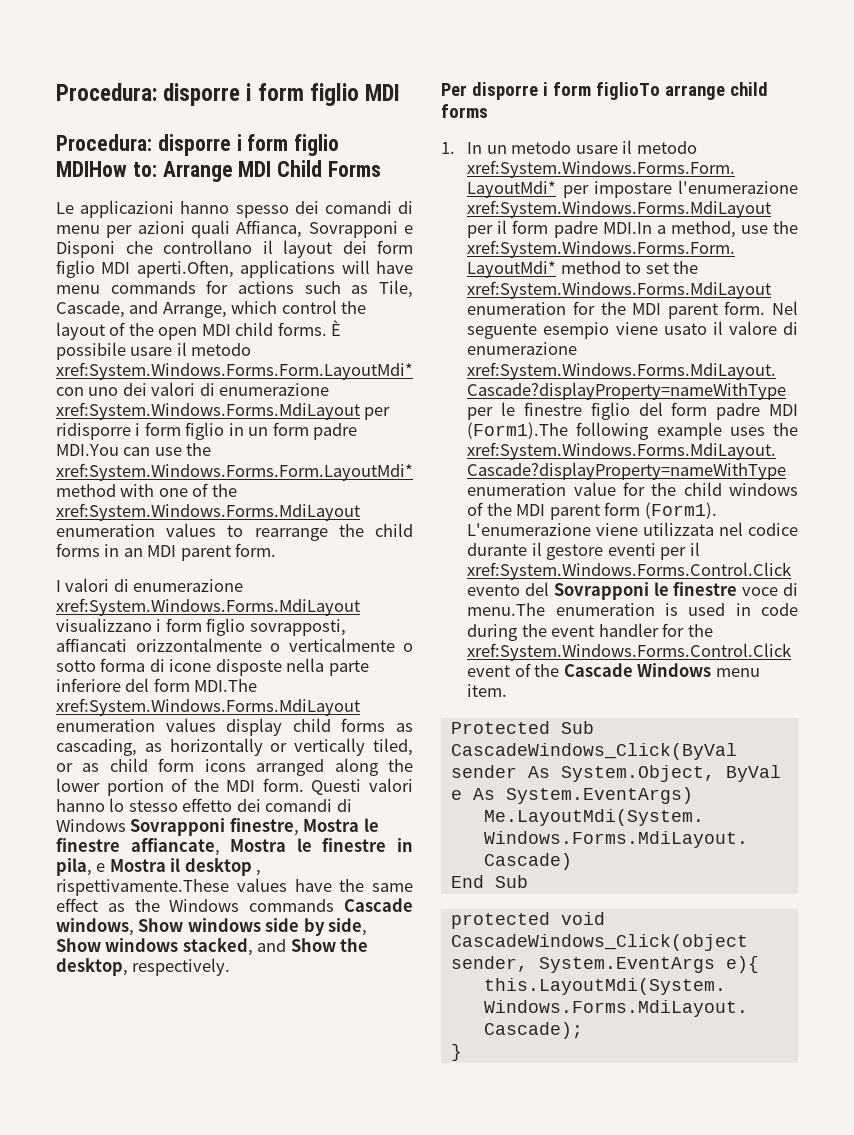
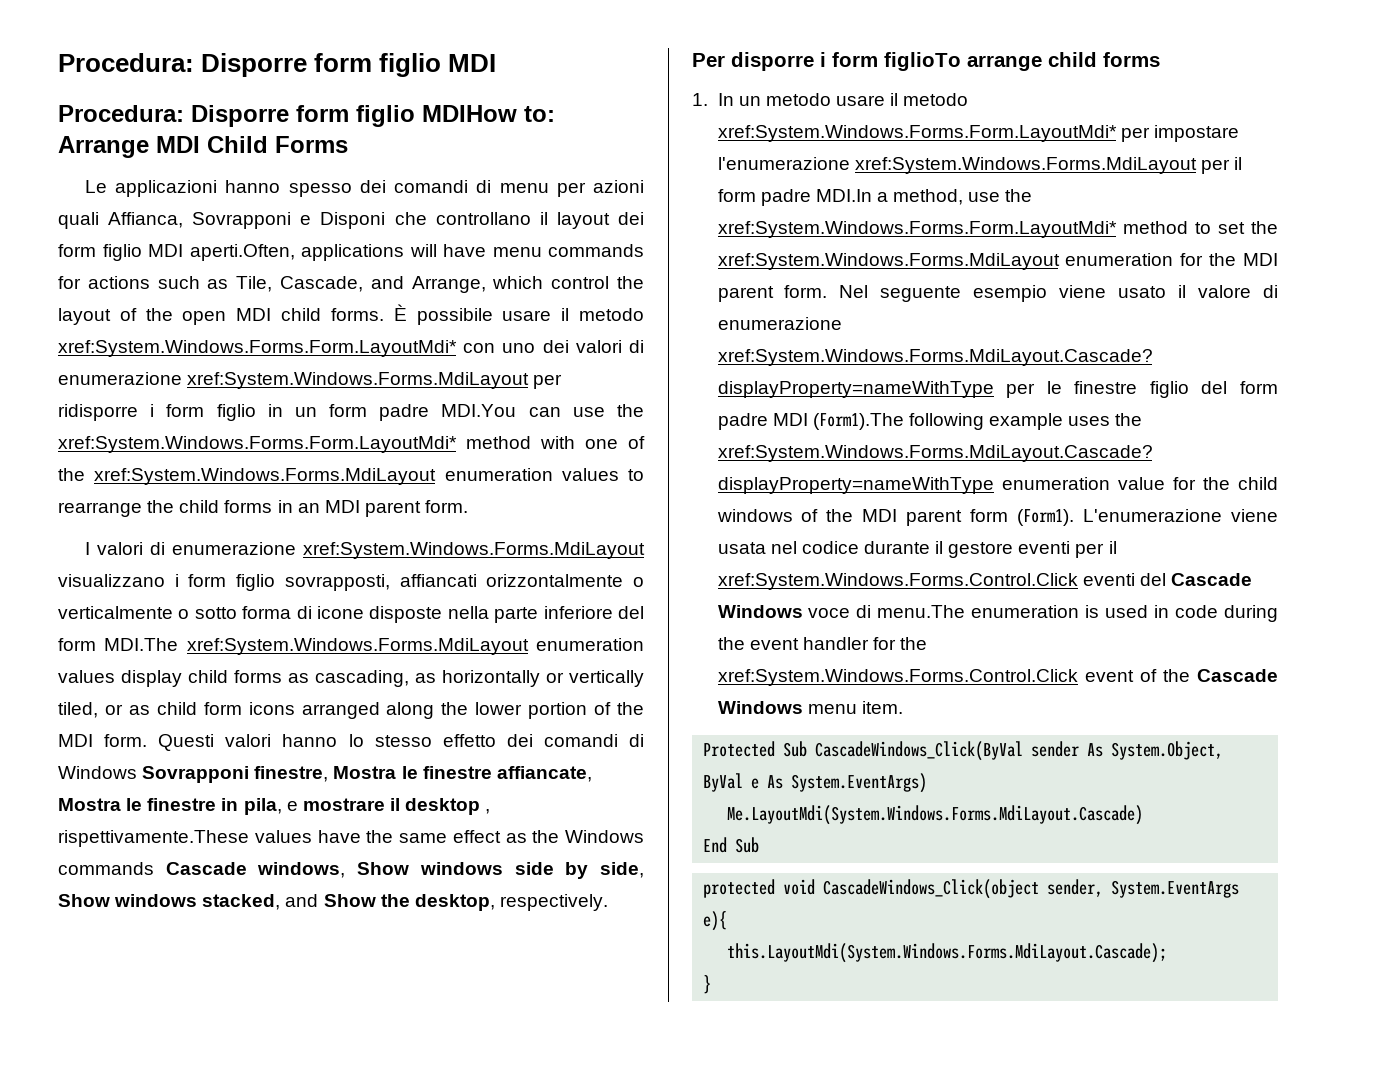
- Procedura: disporre i form figlio MDI
+ Procedura: Disporre form figlio MDI
- Procedura: disporre i form figlio MDIHow to: Arrange MDI Child Forms
+ Procedura: Disporre form figlio MDIHow to: Arrange MDI Child Forms
- Questi valori hanno lo stesso effetto dei comandi di Windows Sovrapponi finestre, Mostra le finestre affiancate, Mostra le finestre in pila, e Mostra il desktop , rispettivamente.These values have the same effect as the Windows commands Cascade windows, Show windows side by side, Show windows stacked, and Show the desktop, respectively.
+ Questi valori hanno lo stesso effetto dei comandi di Windows Sovrapponi finestre, Mostra le finestre affiancate, Mostra le finestre in pila, e mostrare il desktop , rispettivamente.These values have the same effect as the Windows commands Cascade windows, Show windows side by side, Show windows stacked, and Show the desktop, respectively.
- L'enumerazione viene utilizzata nel codice durante il gestore eventi per il xref:System.Windows.Forms.Control.Click evento del Sovrapponi le finestre voce di menu.The enumeration is used in code during the event handler for the xref:System.Windows.Forms.Control.Click event of the Cascade Windows menu item.
+ L'enumerazione viene usata nel codice durante il gestore eventi per il xref:System.Windows.Forms.Control.Click eventi del Cascade Windows voce di menu.The enumeration is used in code during the event handler for the xref:System.Windows.Forms.Control.Click event of the Cascade Windows menu item.

